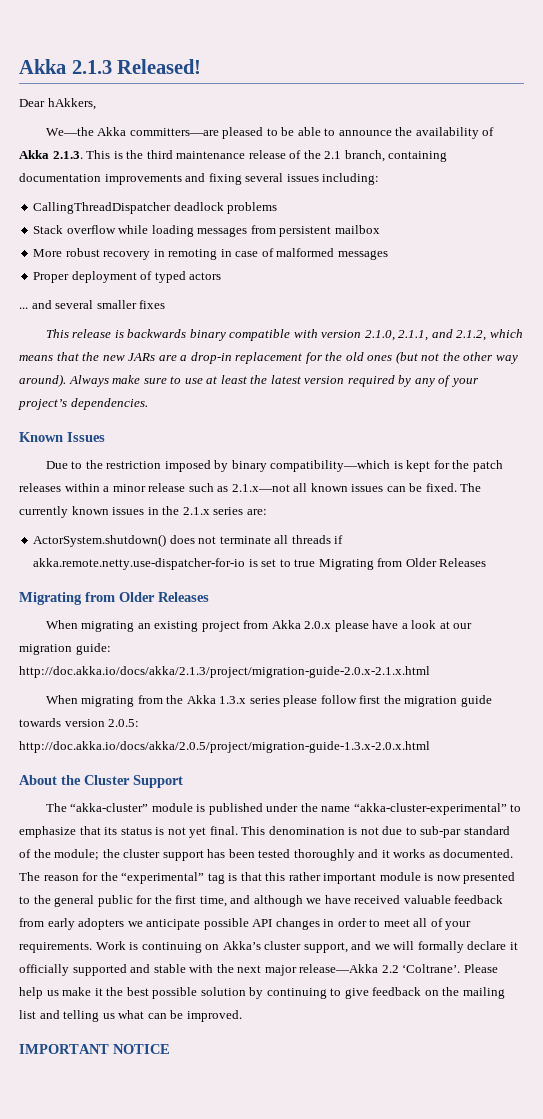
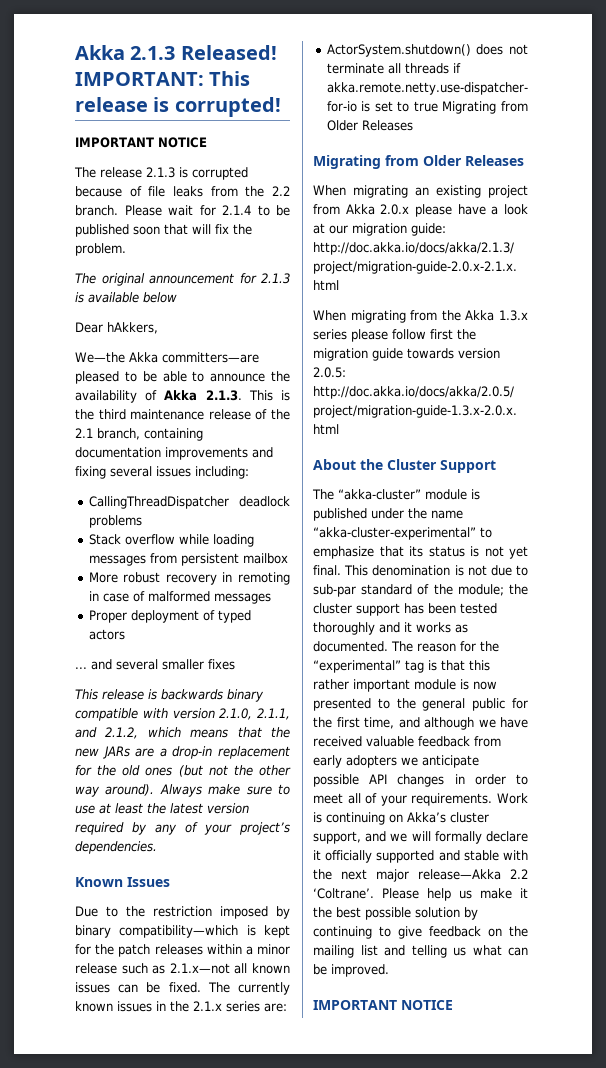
+ IMPORTANT: This release is corrupted!
+ IMPORTANT NOTICE
+ The release 2.1.3 is corrupted because of file leaks from the 2.2 branch. Please wait for 2.1.4 to be published soon that will fix the problem.
+ The original announcement for 2.1.3 is available below

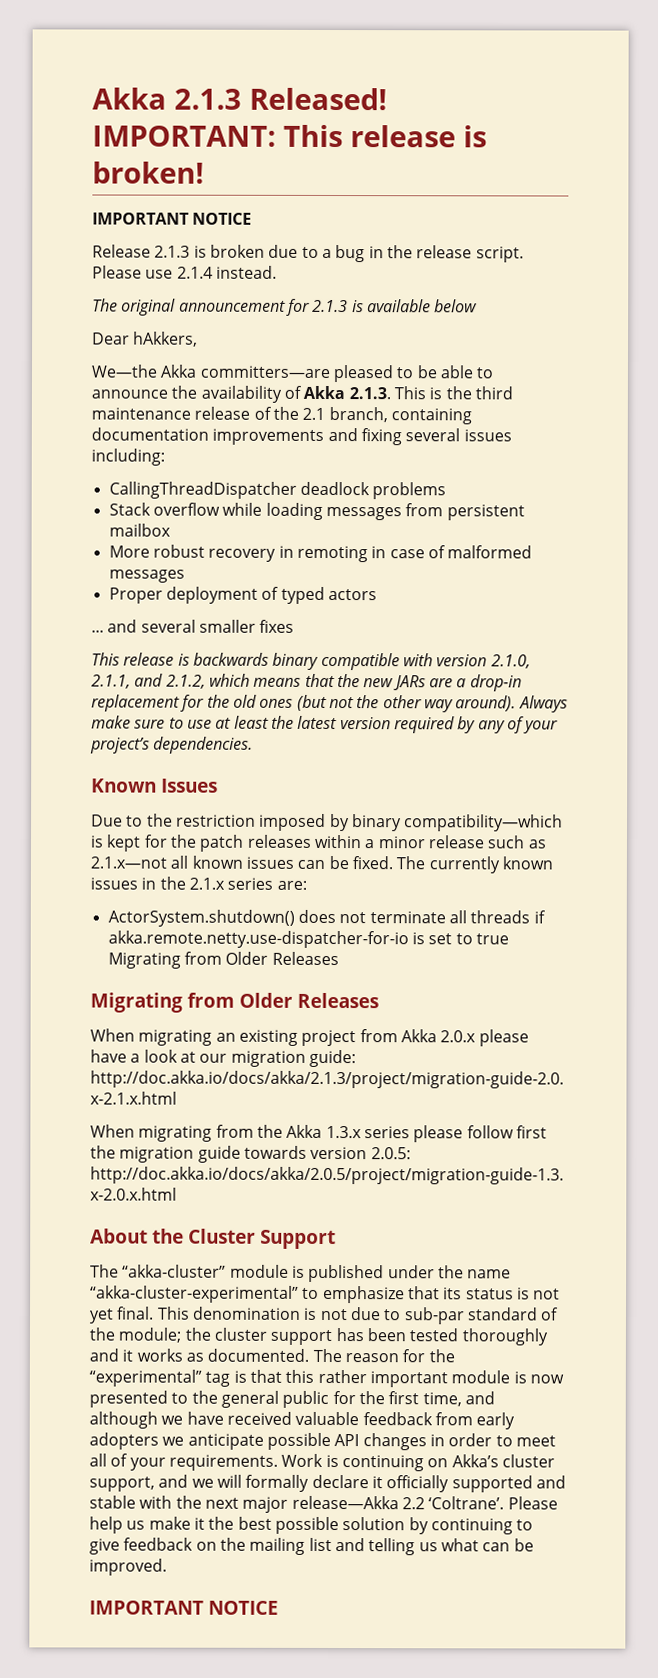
- IMPORTANT: This release is corrupted!
+ IMPORTANT: This release is broken!
- The release 2.1.3 is corrupted because of file leaks from the 2.2 branch. Please wait for 2.1.4 to be published soon that will fix the problem.
+ Release 2.1.3 is broken due to a bug in the release script. Please use 2.1.4 instead.

